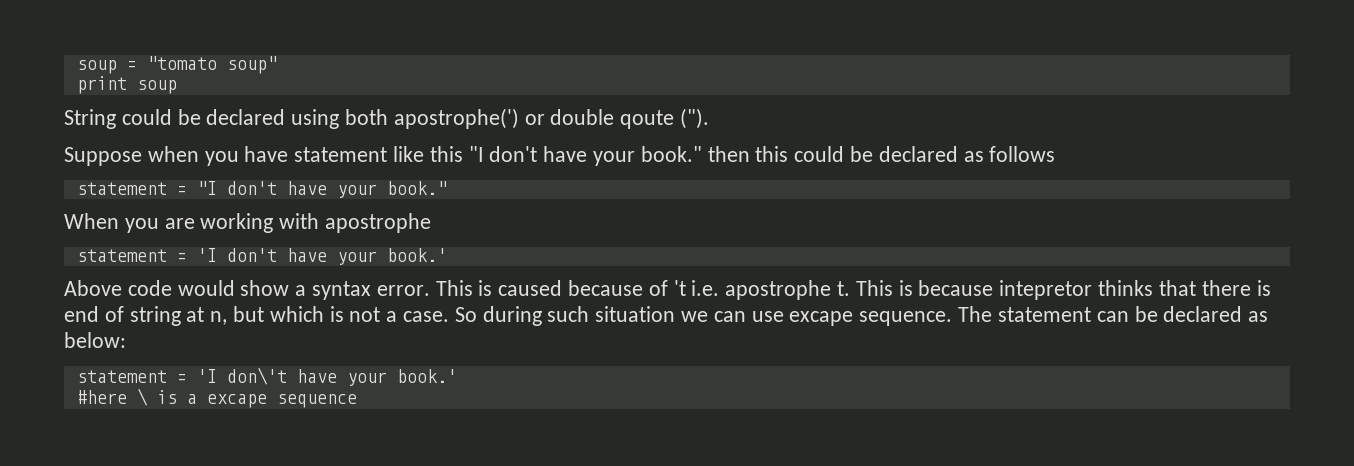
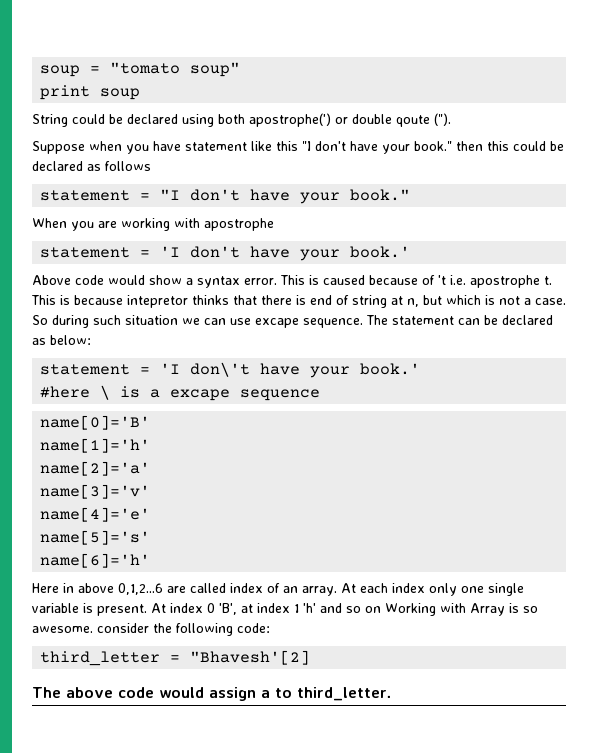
+ name[0]='B'
+ name[1]='h'
+ name[2]='a'
+ name[3]='v'
+ name[4]='e'
+ name[5]='s'
+ name[6]='h'
+ Here in above 0,1,2...6 are called index of an array. At each index only one single variable is present. At index 0 'B', at index 1 'h' and so on Working with Array is so awesome. consider the following code:
+ third_letter = "Bhavesh'[2]
+ The above code would assign a to third_letter.

